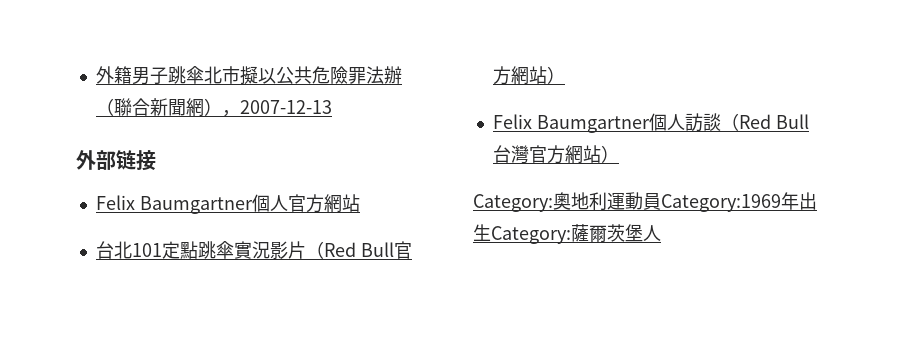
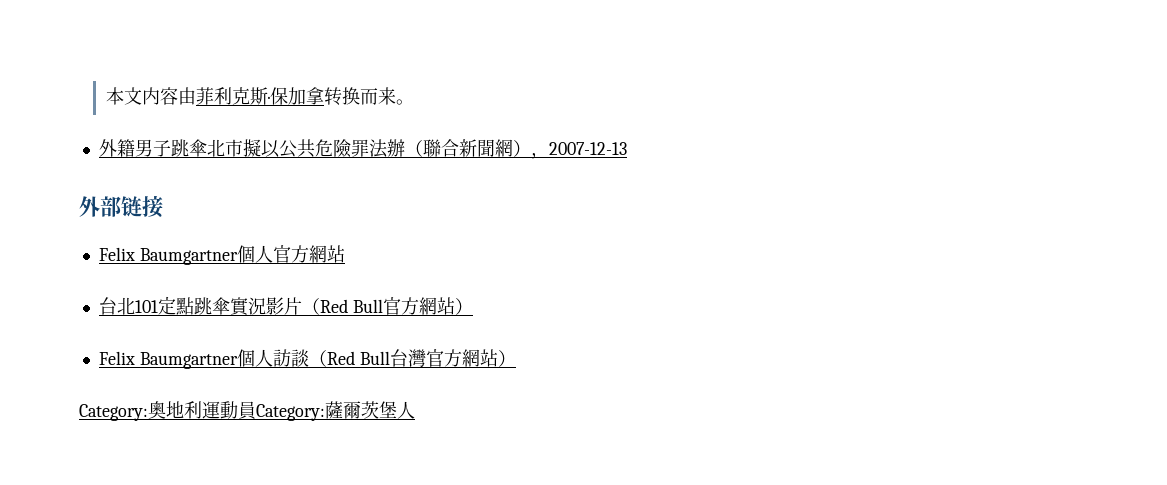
+ 本文内容由菲利克斯·保加拿转换而来。
- Category:奧地利運動員Category:1969年出生Category:薩爾茨堡人
+ Category:奧地利運動員Category:薩爾茨堡人

